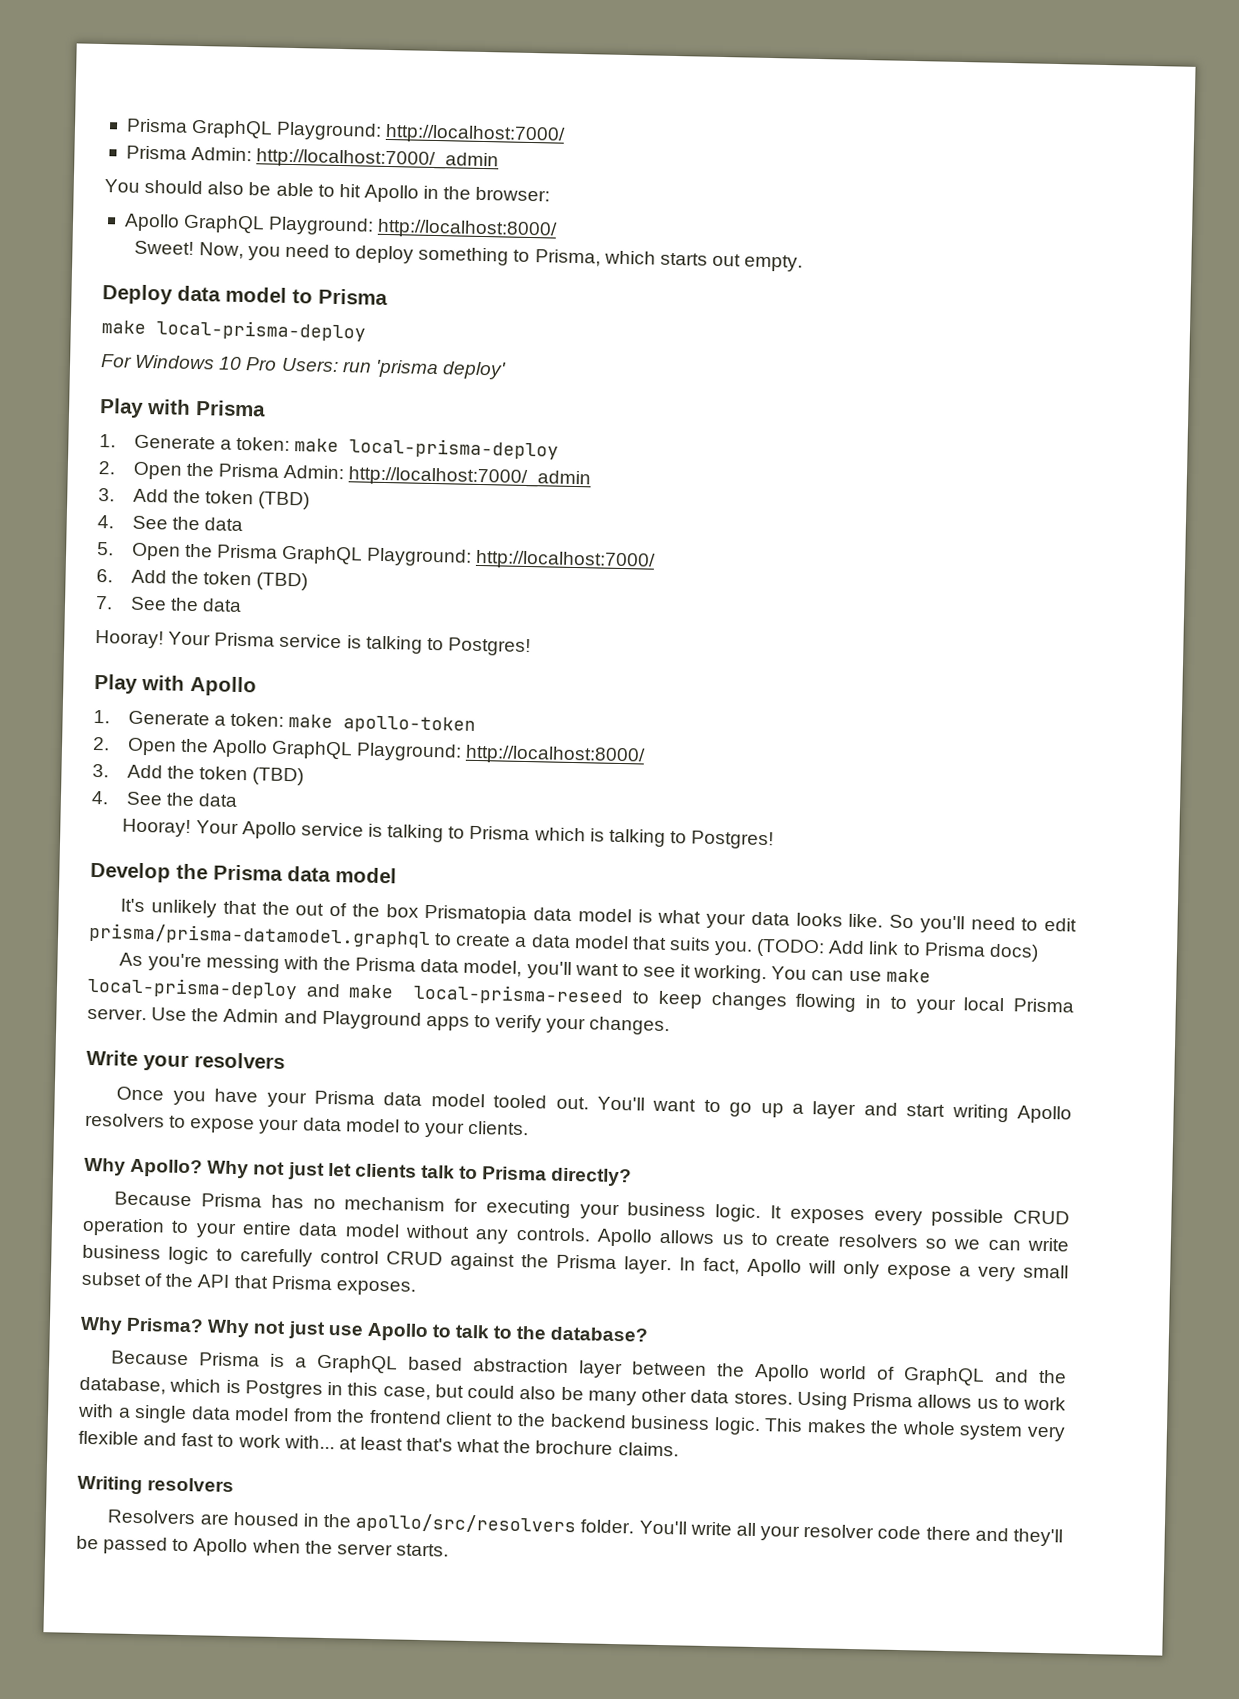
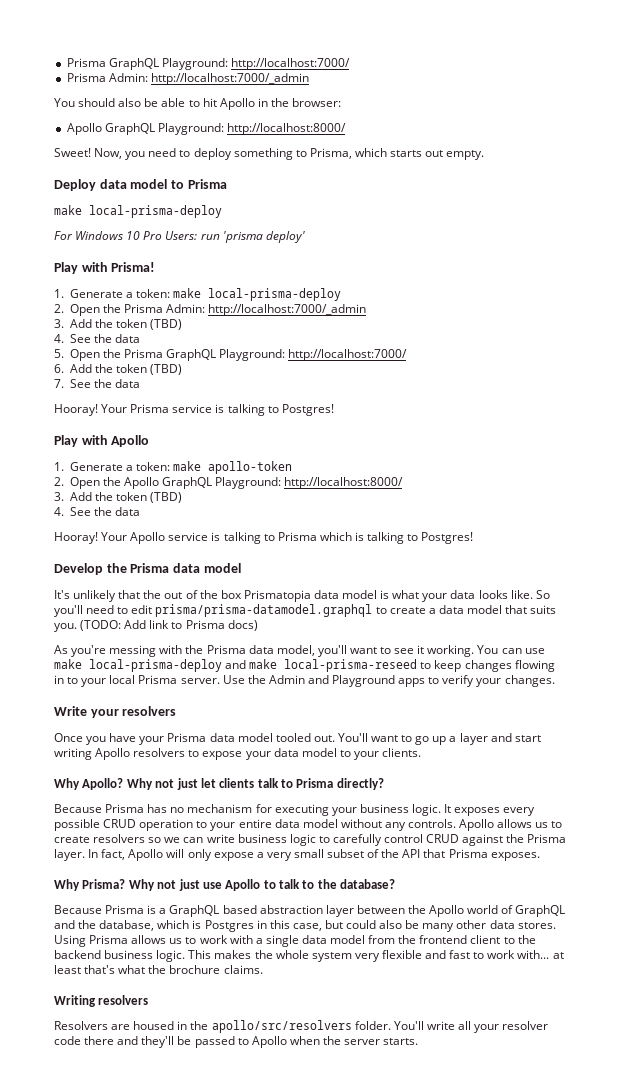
- Play with Prisma
+ Play with Prisma!

